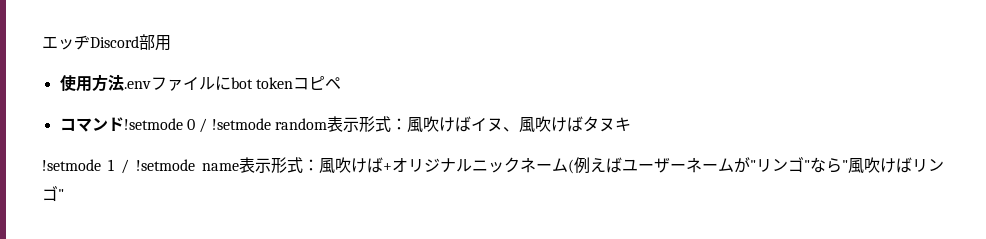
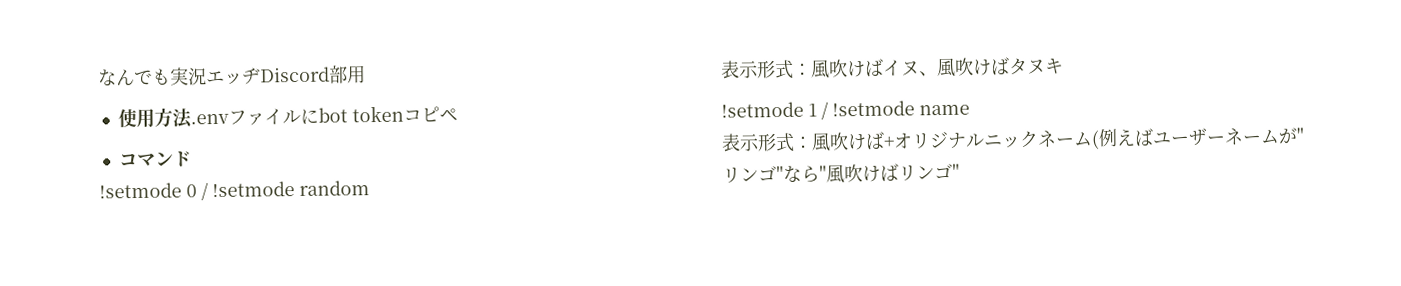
- エッヂDiscord部用
+ なんでも実況エッヂDiscord部用
- コマンド!setmode 0 / !setmode random表示形式：風吹けばイヌ、風吹けばタヌキ
+ コマンド
+ !setmode 0 / !setmode random
+ 表示形式：風吹けばイヌ、風吹けばタヌキ
- !setmode 1 / !setmode name表示形式：風吹けば+オリジナルニックネーム(例えばユーザーネームが"リンゴ"なら"風吹けばリンゴ"
+ !setmode 1 / !setmode name
+ 表示形式：風吹けば+オリジナルニックネーム(例えばユーザーネームが"リンゴ"なら"風吹けばリンゴ"

